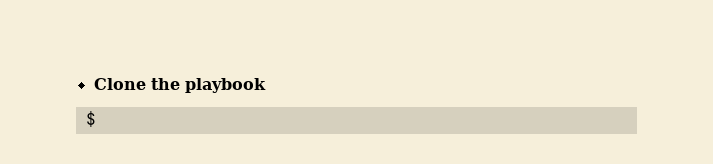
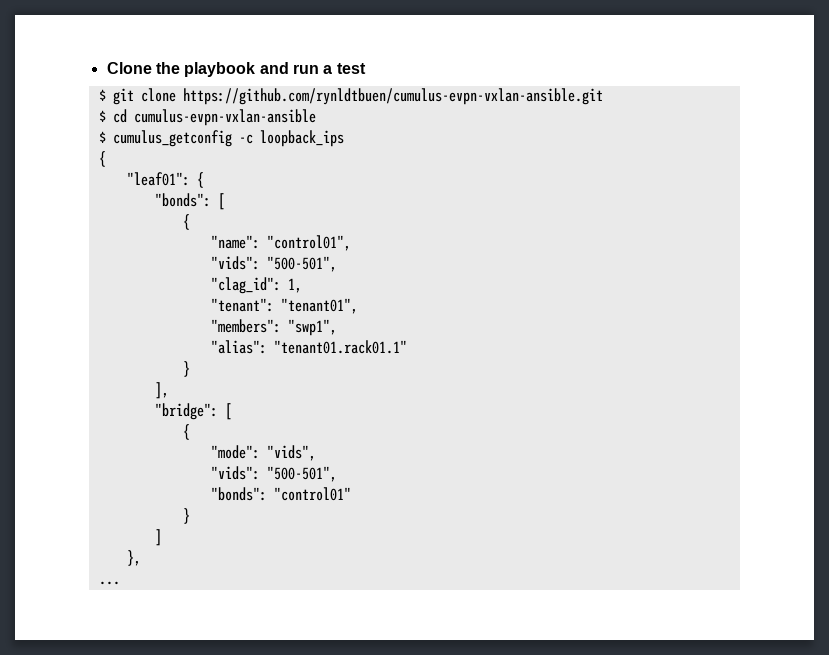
- Clone the playbook
- $
+ Clone the playbook and run a test
+ $ git clone https://github.com/rynldtbuen/cumulus-evpn-vxlan-ansible.git
+ $ cd cumulus-evpn-vxlan-ansible
+ $ cumulus_getconfig -c loopback_ips
+ {
+ "leaf01": {
+ "bonds": [
+ {
+ "name": "control01",
+ "vids": "500-501",
+ "clag_id": 1,
+ "tenant": "tenant01",
+ "members": "swp1",
+ "alias": "tenant01.rack01.1"
+ }
+ ],
+ "bridge": [
+ {
+ "mode": "vids",
+ "vids": "500-501",
+ "bonds": "control01"
+ }
+ ]
+ },
+ ...

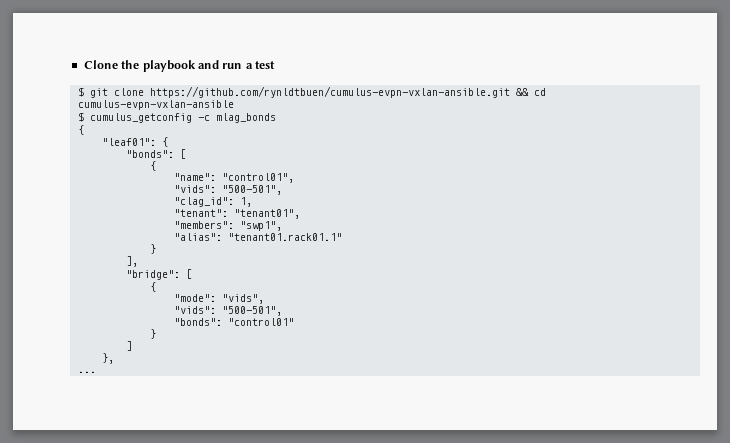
- $ git clone https://github.com/rynldtbuen/cumulus-evpn-vxlan-ansible.git
- $ cd cumulus-evpn-vxlan-ansible
+ $ git clone https://github.com/rynldtbuen/cumulus-evpn-vxlan-ansible.git && cd cumulus-evpn-vxlan-ansible
- $ cumulus_getconfig -c loopback_ips
+ $ cumulus_getconfig -c mlag_bonds

